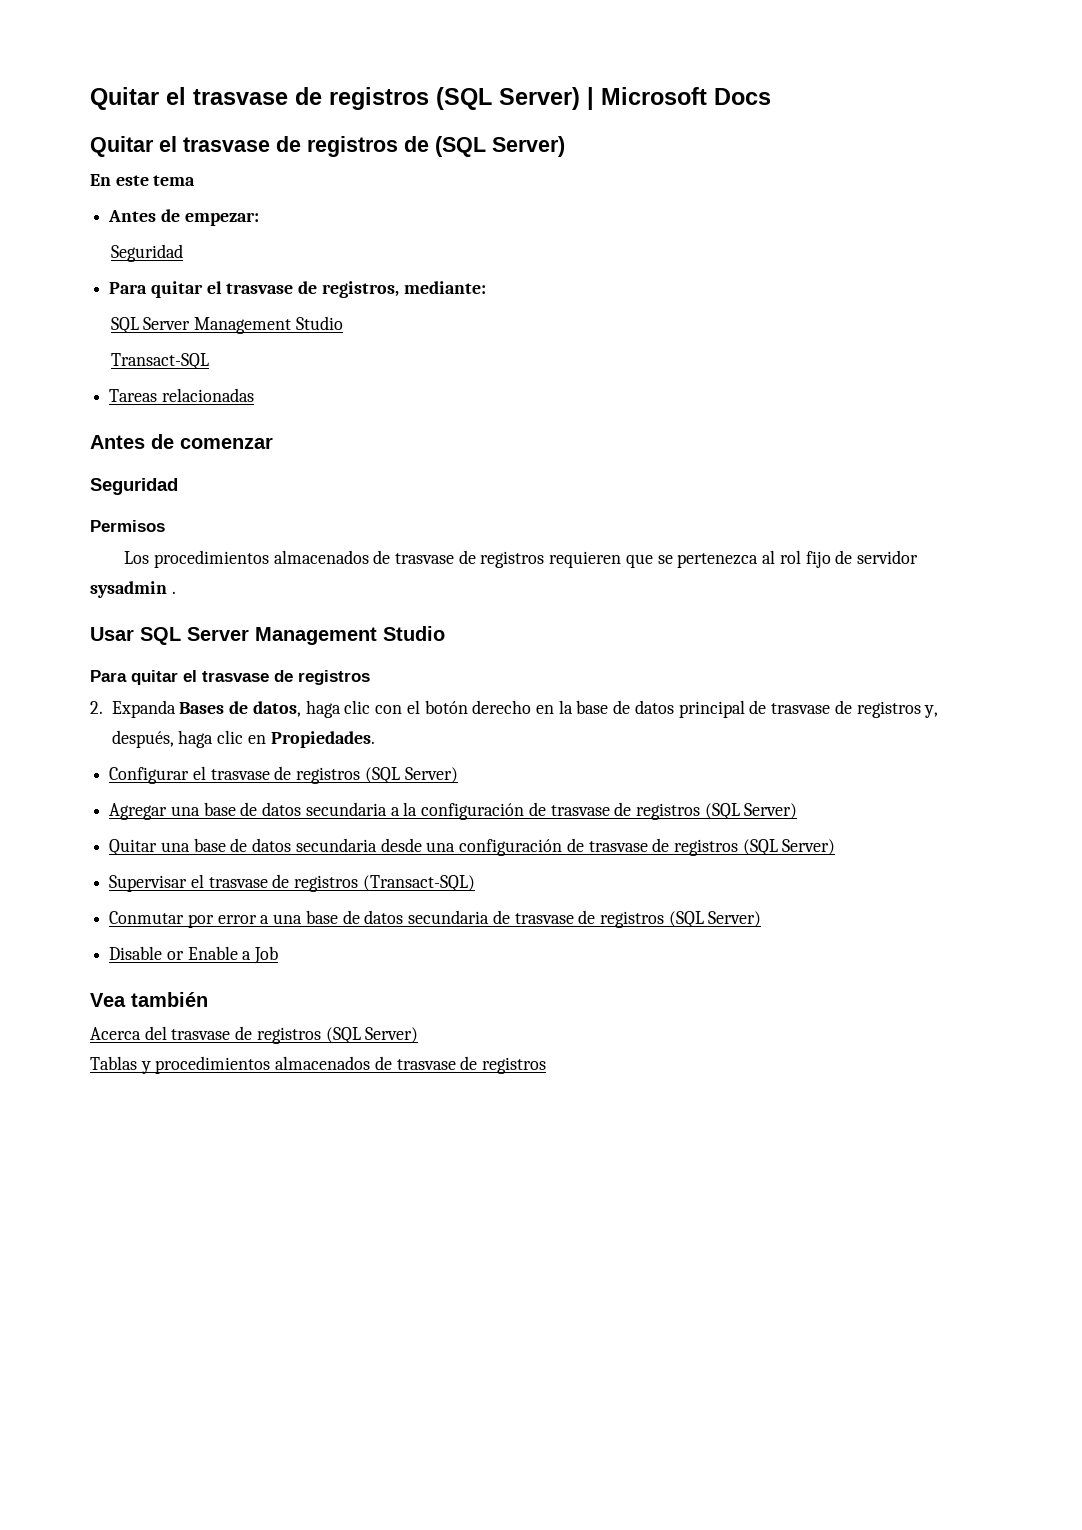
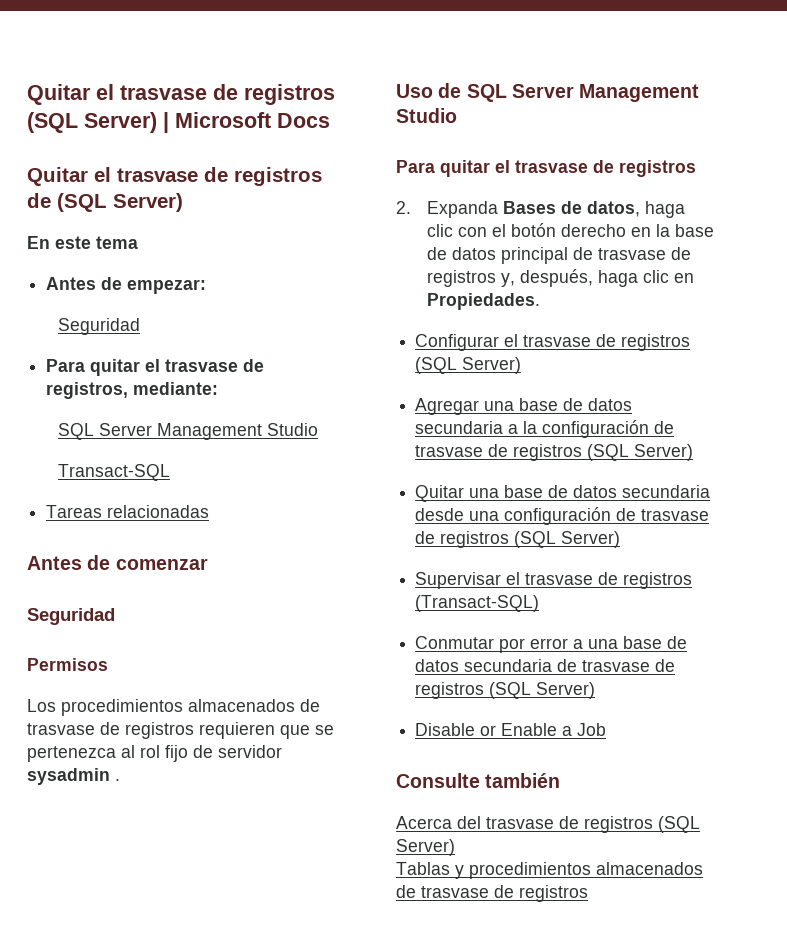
- Usar SQL Server Management Studio
+ Uso de SQL Server Management Studio
- Vea también
+ Consulte también

